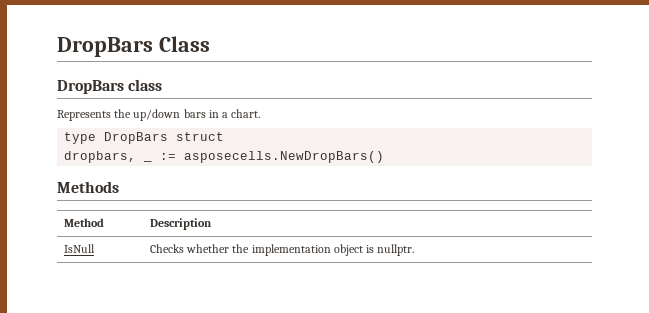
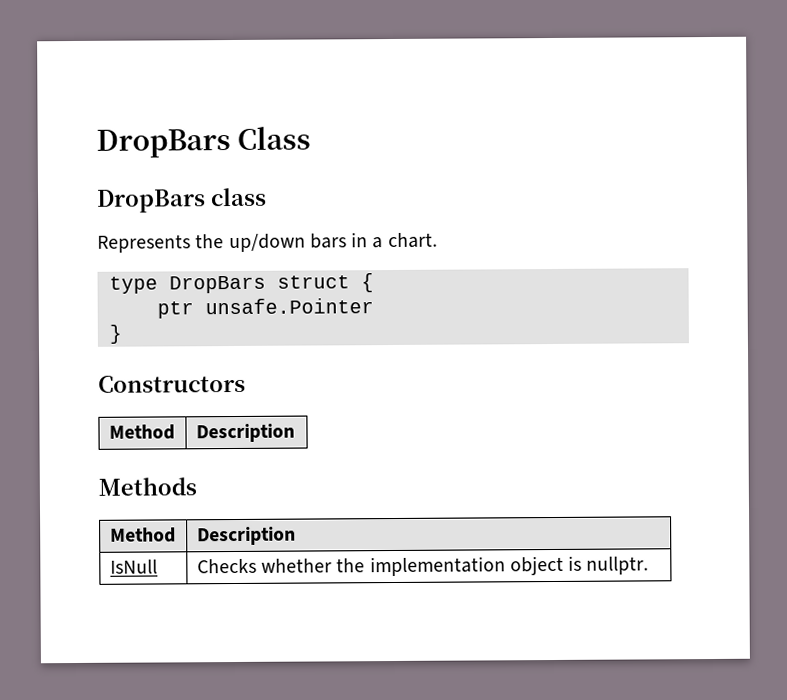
- type DropBars struct
- dropbars, _ := asposecells.NewDropBars()
+ type DropBars struct {
+ ptr unsafe.Pointer
+ }
+ Constructors
+ Method | Description

